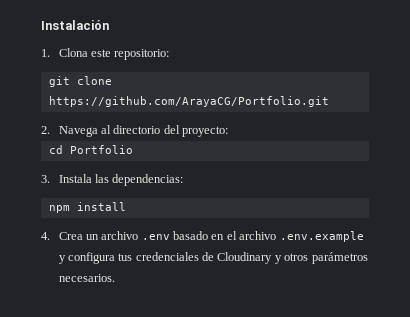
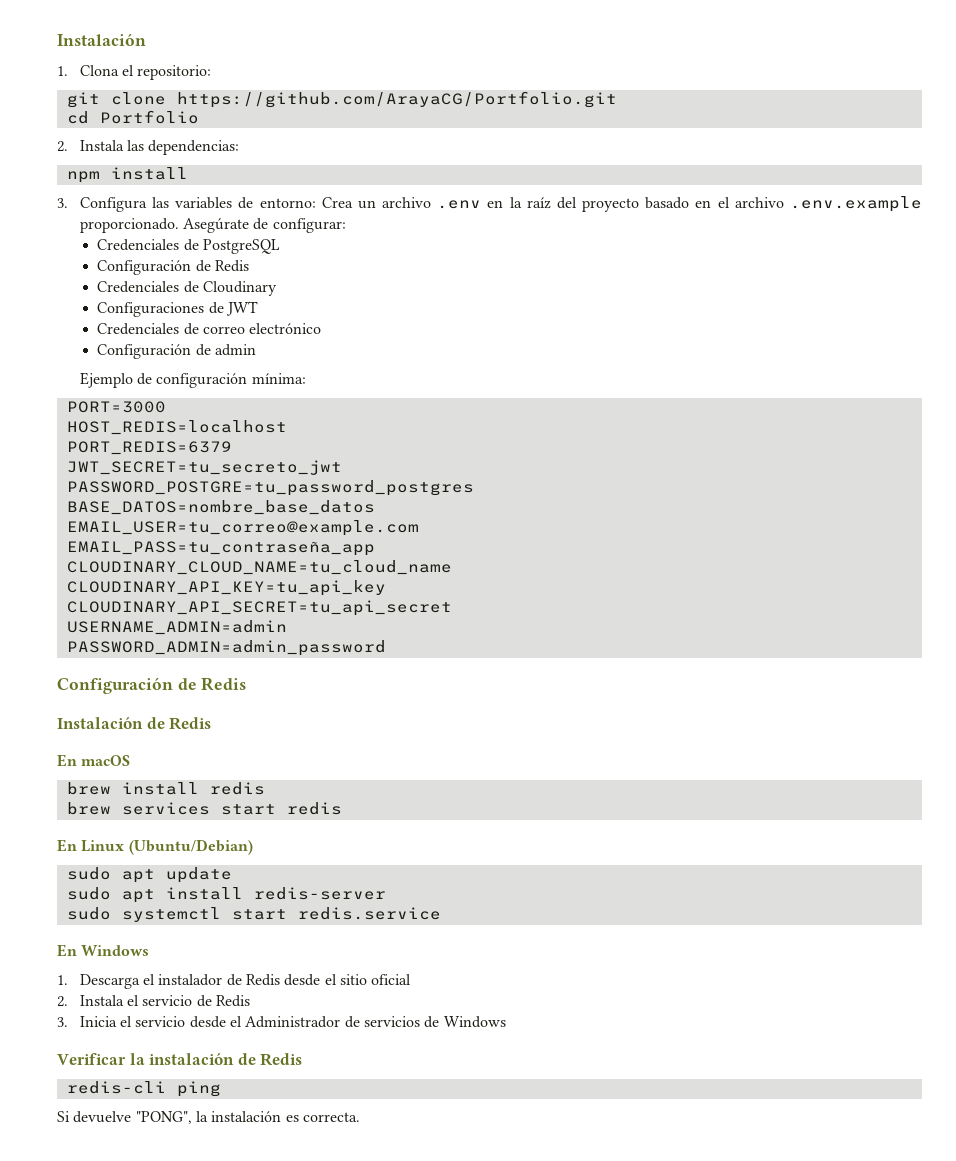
- 1. Clona este repositorio:
+ 1. Clona el repositorio:
- 2. Navega al directorio del proyecto:
- 3. Instala las dependencias:
+ 2. Instala las dependencias:
- 4. Crea un archivo .env basado en el archivo .env.example y configura tus credenciales de Cloudinary y otros parámetros necesarios.
+ 3. Configura las variables de entorno: Crea un archivo .env en la raíz del proyecto basado en el archivo .env.example proporcionado. Asegúrate de configurar:
+ Credenciales de PostgreSQL
+ Configuración de Redis
+ Credenciales de Cloudinary
+ Configuraciones de JWT
+ Credenciales de correo electrónico
+ Configuración de admin
+ Ejemplo de configuración mínima:
+ PORT=3000
+ HOST_REDIS=localhost
+ PORT_REDIS=6379
+ JWT_SECRET=tu_secreto_jwt
+ PASSWORD_POSTGRE=tu_password_postgres
+ BASE_DATOS=nombre_base_datos
+ EMAIL_USER=tu_correo@example.com
+ EMAIL_PASS=tu_contraseña_app
+ CLOUDINARY_CLOUD_NAME=tu_cloud_name
+ CLOUDINARY_API_KEY=tu_api_key
+ CLOUDINARY_API_SECRET=tu_api_secret
+ USERNAME_ADMIN=admin
+ PASSWORD_ADMIN=admin_password
+ Configuración de Redis
+ Instalación de Redis
+ En macOS
+ brew install redis
+ brew services start redis
+ En Linux (Ubuntu/Debian)
+ sudo apt update
+ sudo apt install redis-server
+ sudo systemctl start redis.service
+ En Windows
+ 1. Descarga el instalador de Redis desde el sitio oficial
+ 2. Instala el servicio de Redis
+ 3. Inicia el servicio desde el Administrador de servicios de Windows
+ Verificar la instalación de Redis
+ redis-cli ping
+ Si devuelve "PONG", la instalación es correcta.

